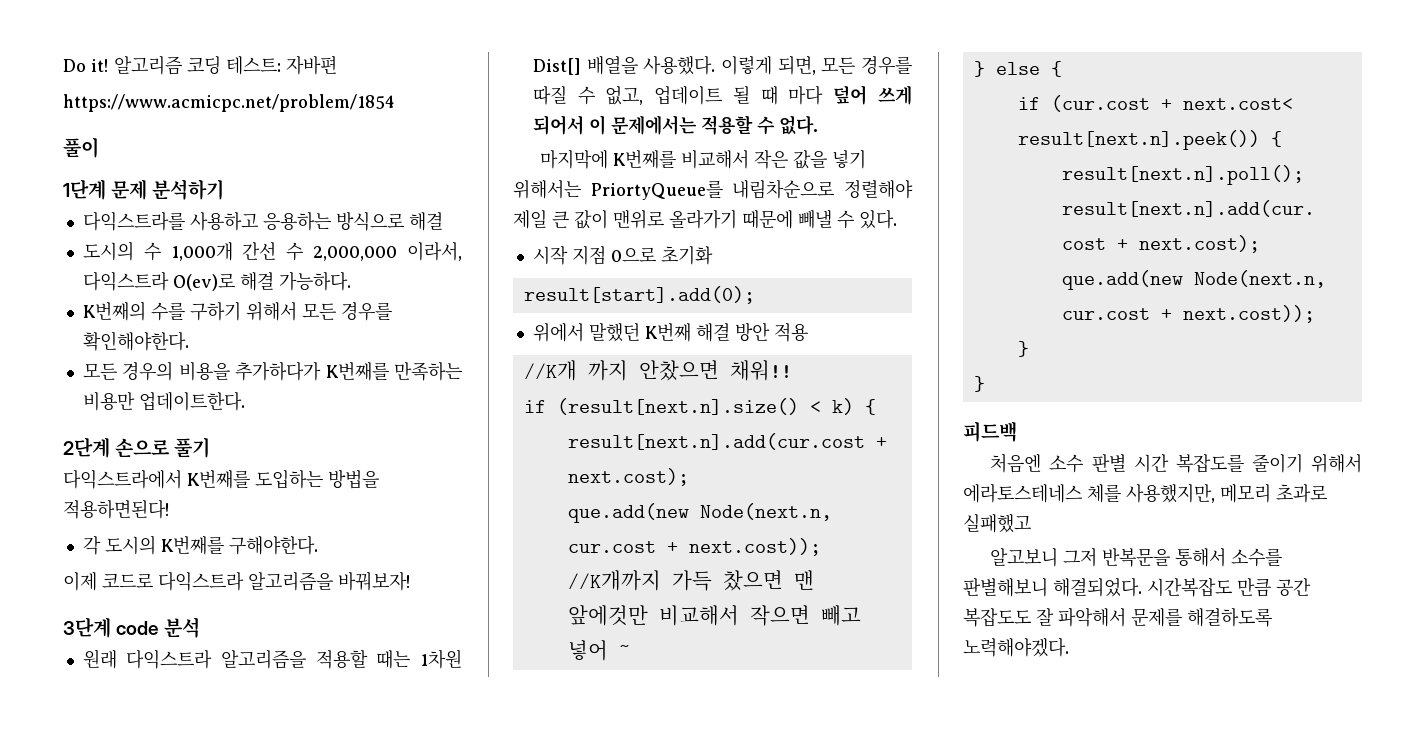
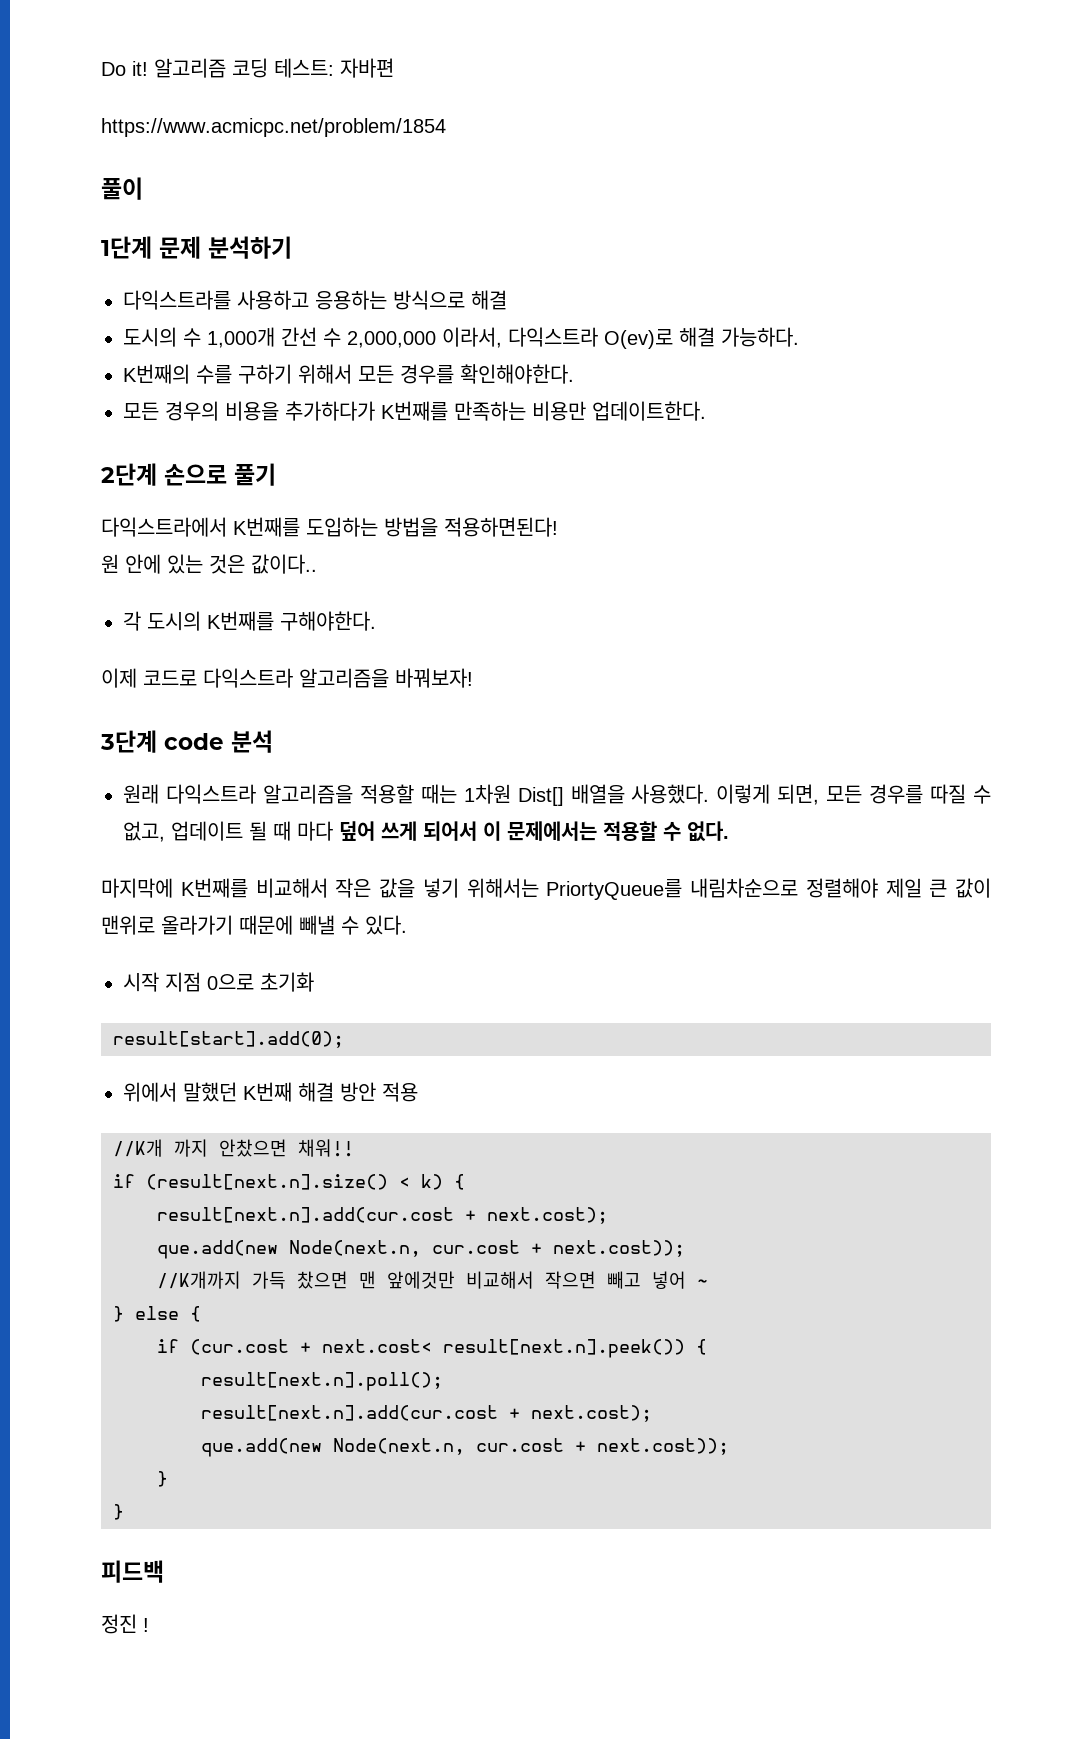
+ 원 안에 있는 것은 값이다..
- 처음엔 소수 판별 시간 복잡도를 줄이기 위해서 에라토스테네스 체를 사용했지만, 메모리 초과로 실패했고
- 알고보니 그저 반복문을 통해서 소수를 판별해보니 해결되었다. 시간복잡도 만큼 공간 복잡도도 잘 파악해서 문제를 해결하도록 노력해야겠다.
+ 정진 !

